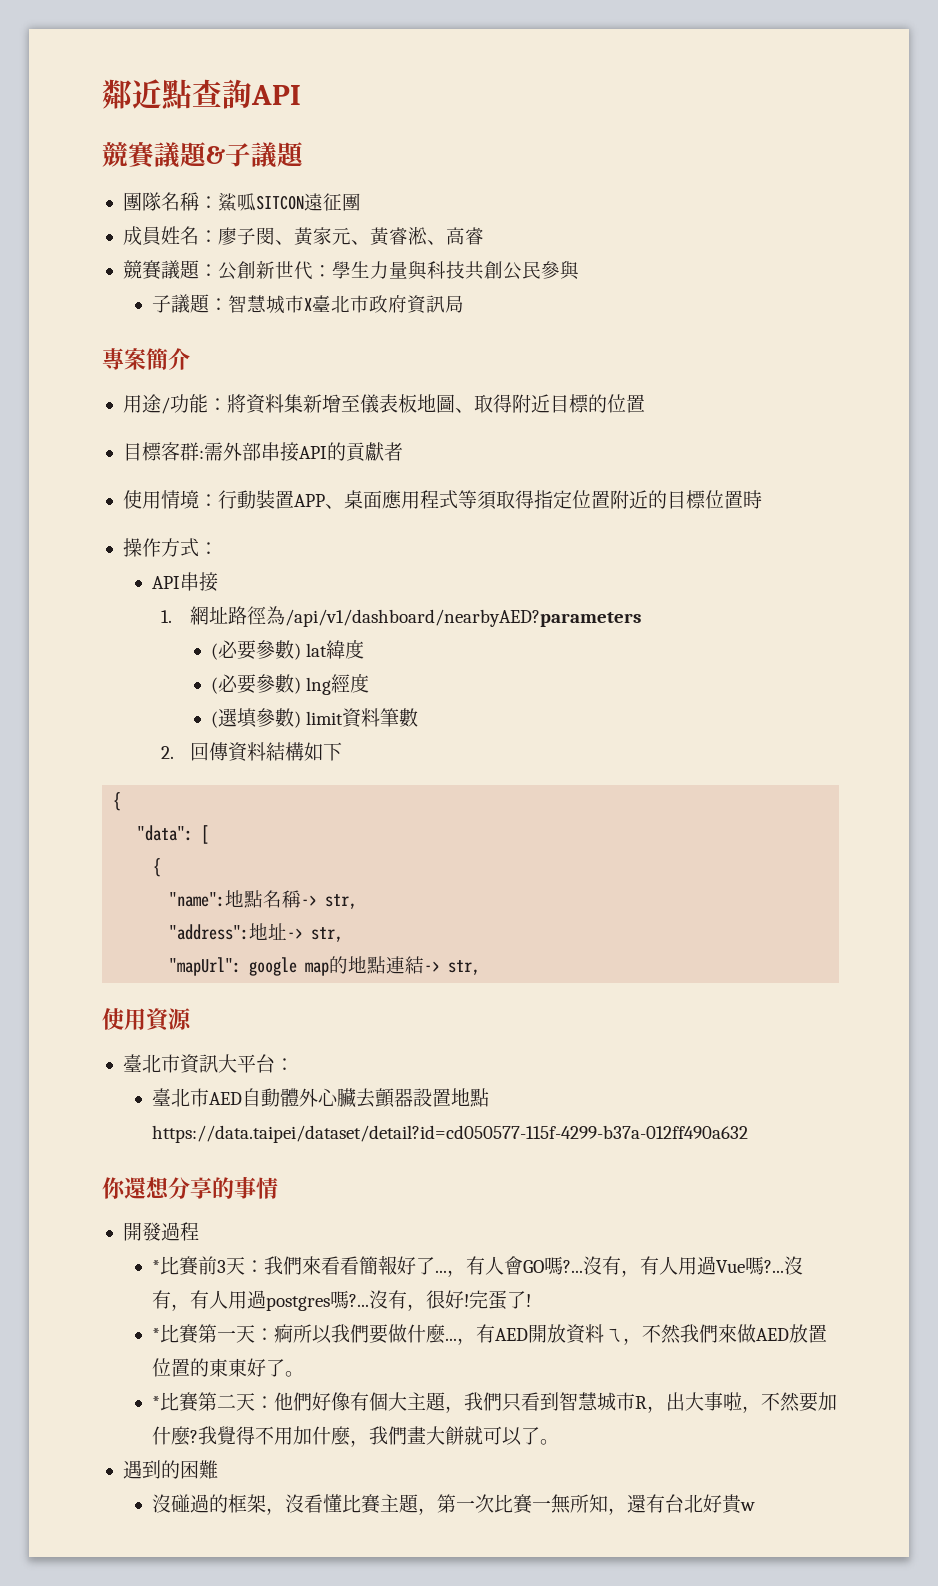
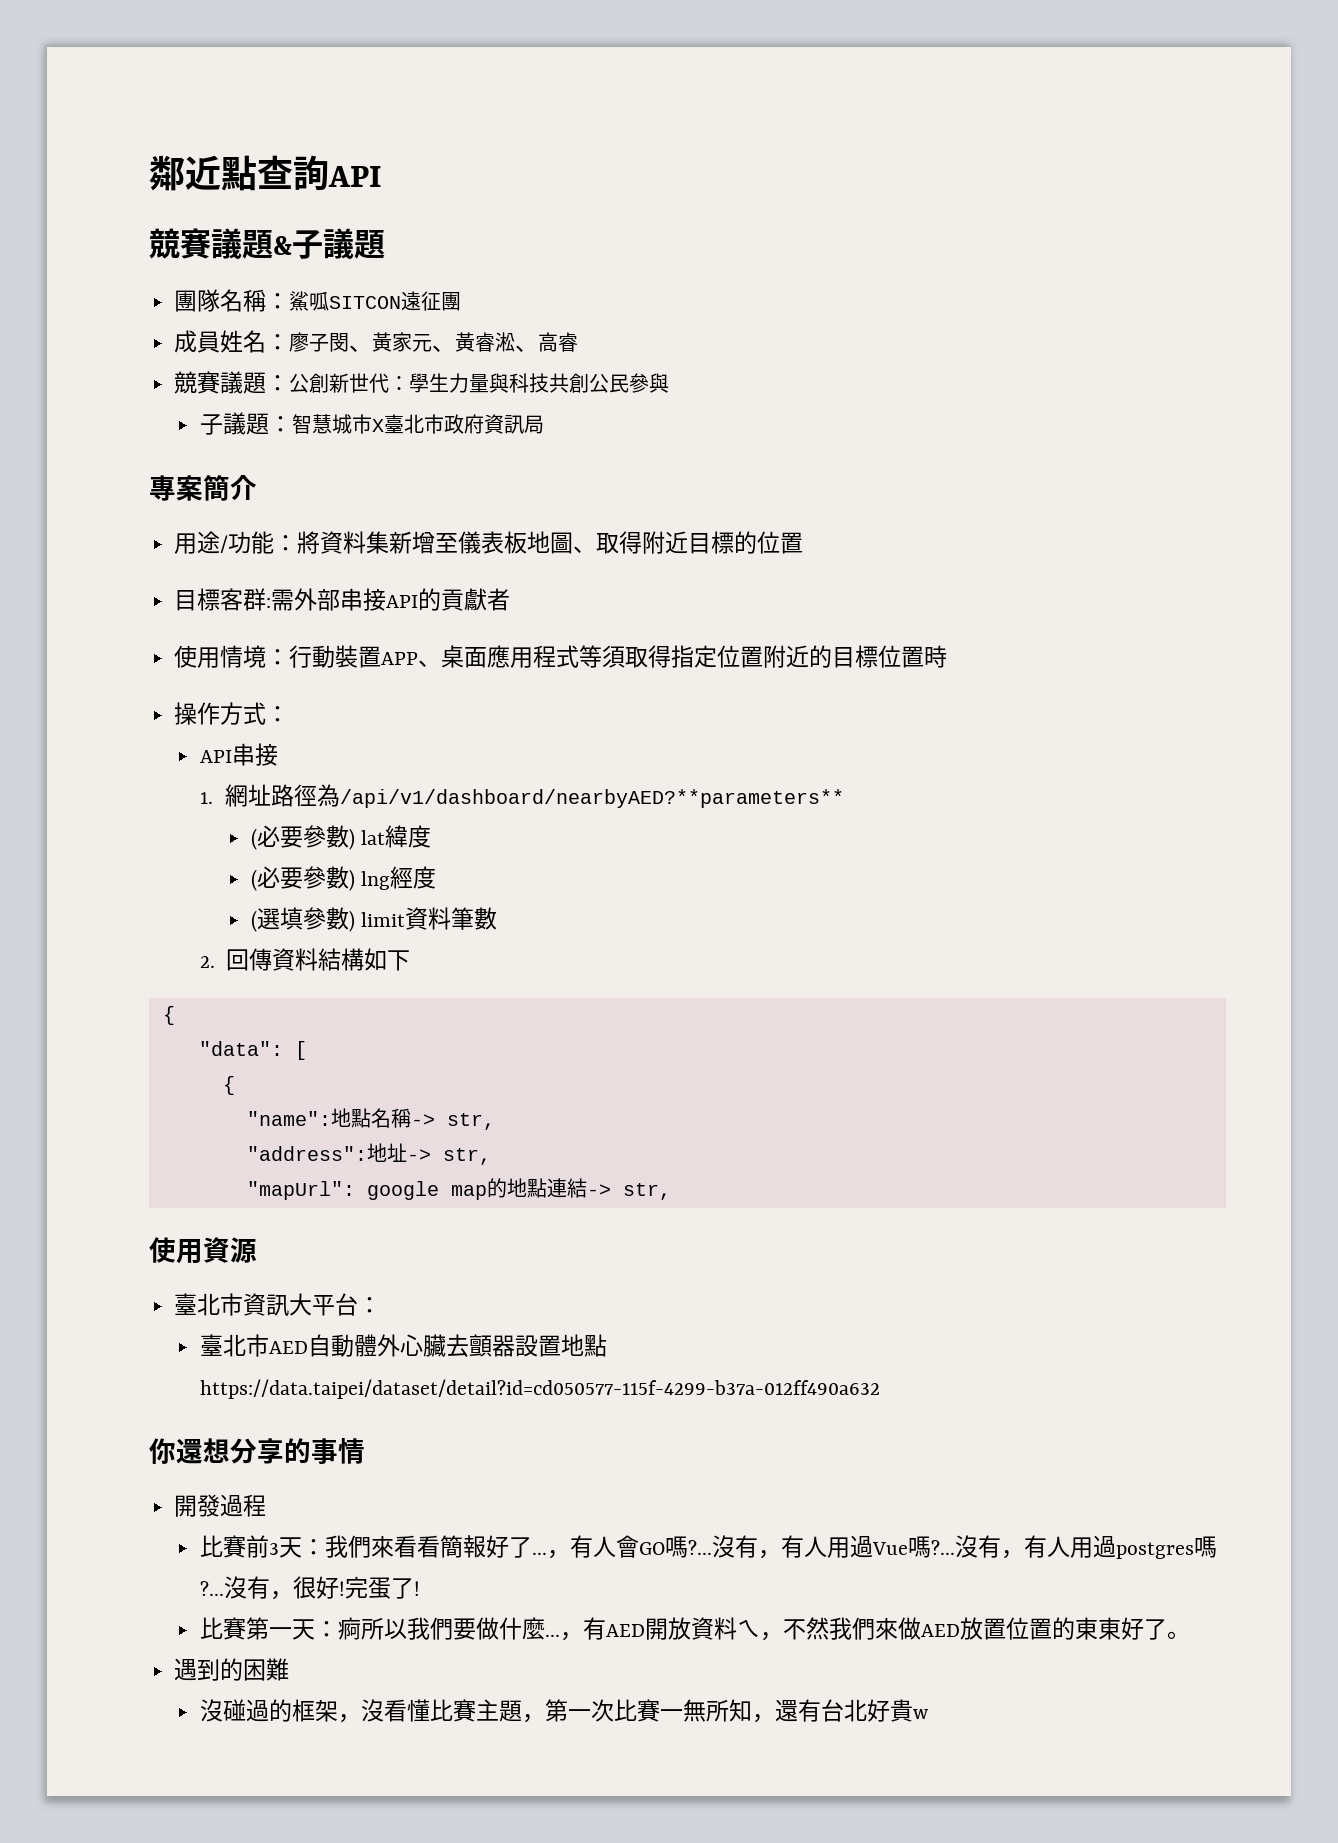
- 1.網址路徑為/api/v1/dashboard/nearbyAED?parameters
+ 1.網址路徑為/api/v1/dashboard/nearbyAED?**parameters**
- *比賽前3天：我們來看看簡報好了...
+ 比賽前3天：我們來看看簡報好了...
- *比賽第一天：痾所以我們要做什麼...
+ 比賽第一天：痾所以我們要做什麼...
- *比賽第二天：他們好像有個大主題，我們只看到智慧城市R，出大事啦，不然要加什麼?我覺得不用加什麼，我們畫大餅就可以了。

